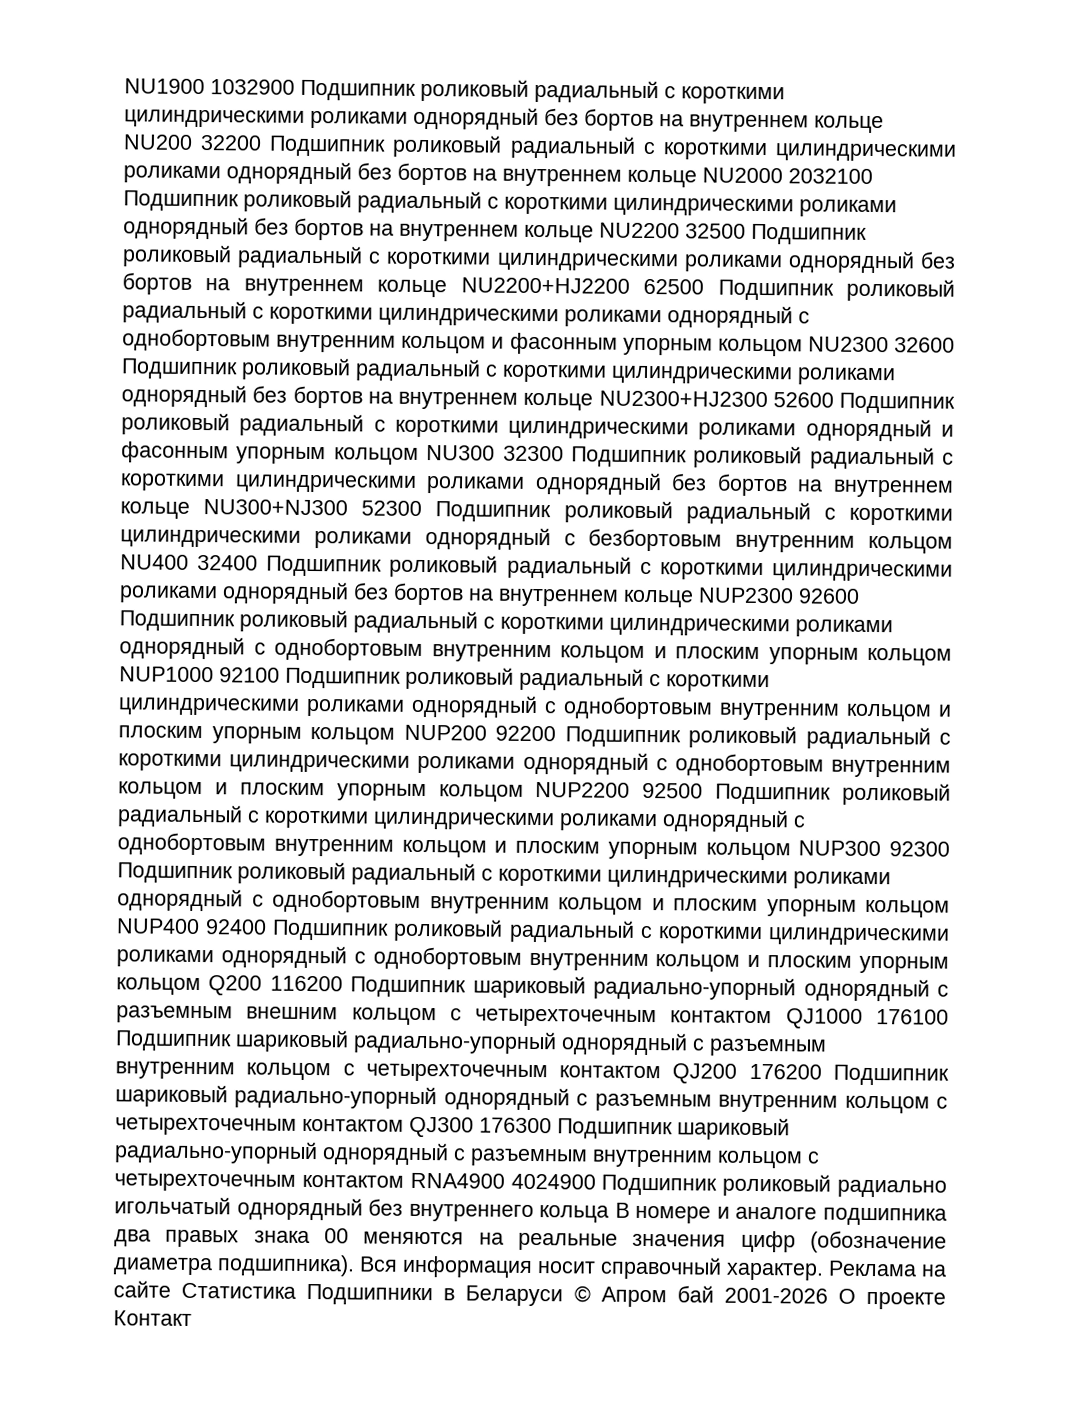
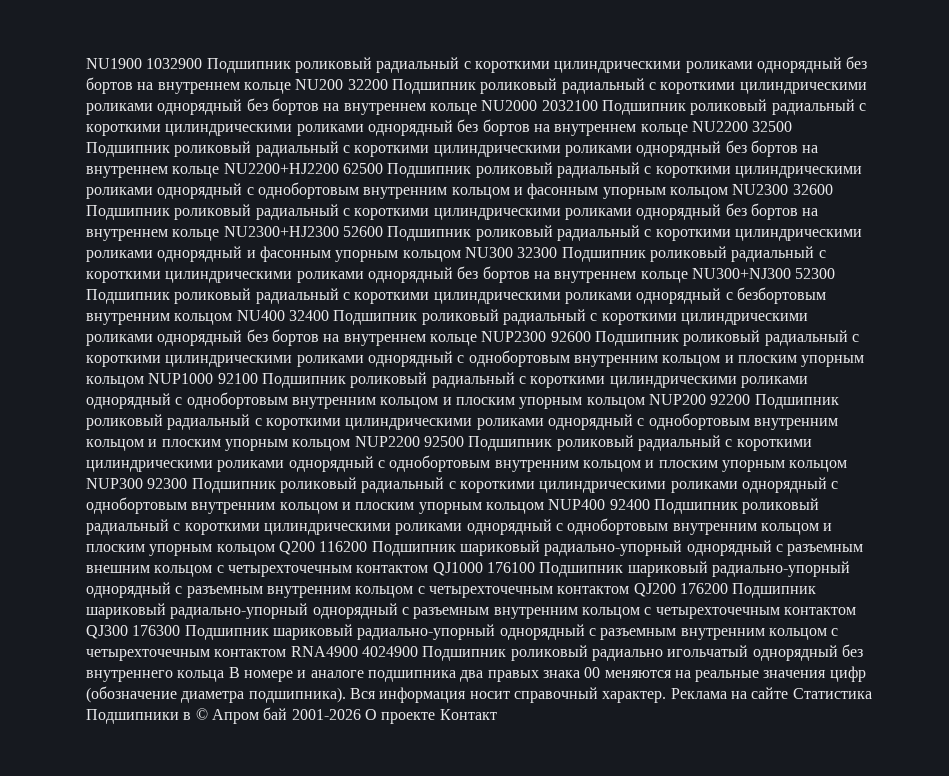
- Реклама на сайте Статистика Подшипники в Беларуси © Апром бай 2001-2026 О проекте Контакт
+ Реклама на сайте Статистика Подшипники в © Апром бай 2001-2026 О проекте Контакт

